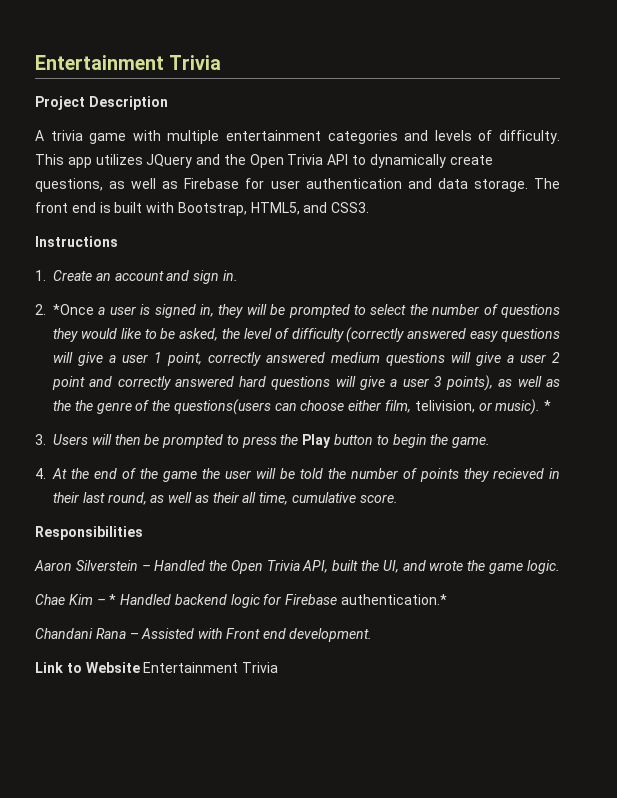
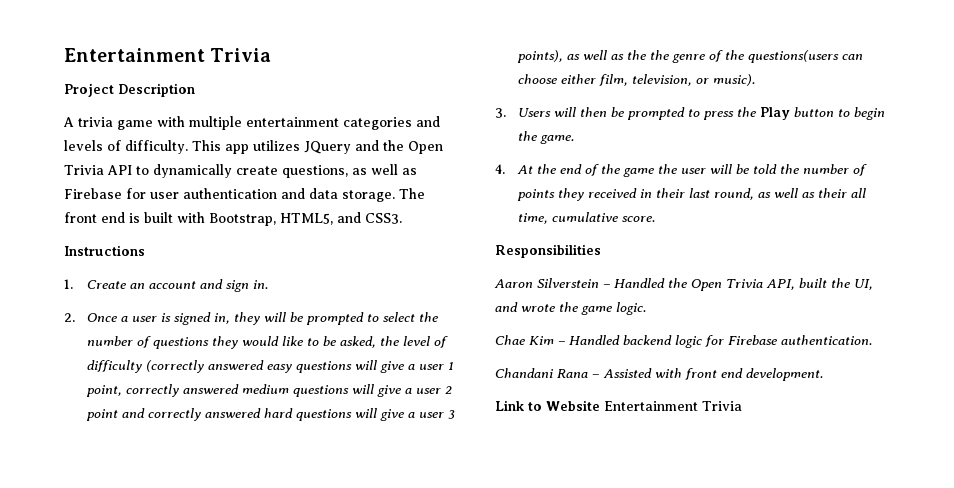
- 2. *Once a user is signed in, they will be prompted to select the number of questions they would like to be asked, the level of difficulty (correctly answered easy questions will give a user 1 point, correctly answered medium questions will give a user 2 point and correctly answered hard questions will give a user 3 points), as well as the the genre of the questions(users can choose either film, telivision, or music). *
+ 2. Once a user is signed in, they will be prompted to select the number of questions they would like to be asked, the level of difficulty (correctly answered easy questions will give a user 1 point, correctly answered medium questions will give a user 2 point and correctly answered hard questions will give a user 3 points), as well as the the genre of the questions(users can choose either film, television, or music).
- 4. At the end of the game the user will be told the number of points they recieved in their last round, as well as their all time, cumulative score.
+ 4. At the end of the game the user will be told the number of points they received in their last round, as well as their all time, cumulative score.
- Chae Kim – * Handled backend logic for Firebase authentication.*
+ Chae Kim – Handled backend logic for Firebase authentication.
- Chandani Rana – Assisted with Front end development.
+ Chandani Rana – Assisted with front end development.

